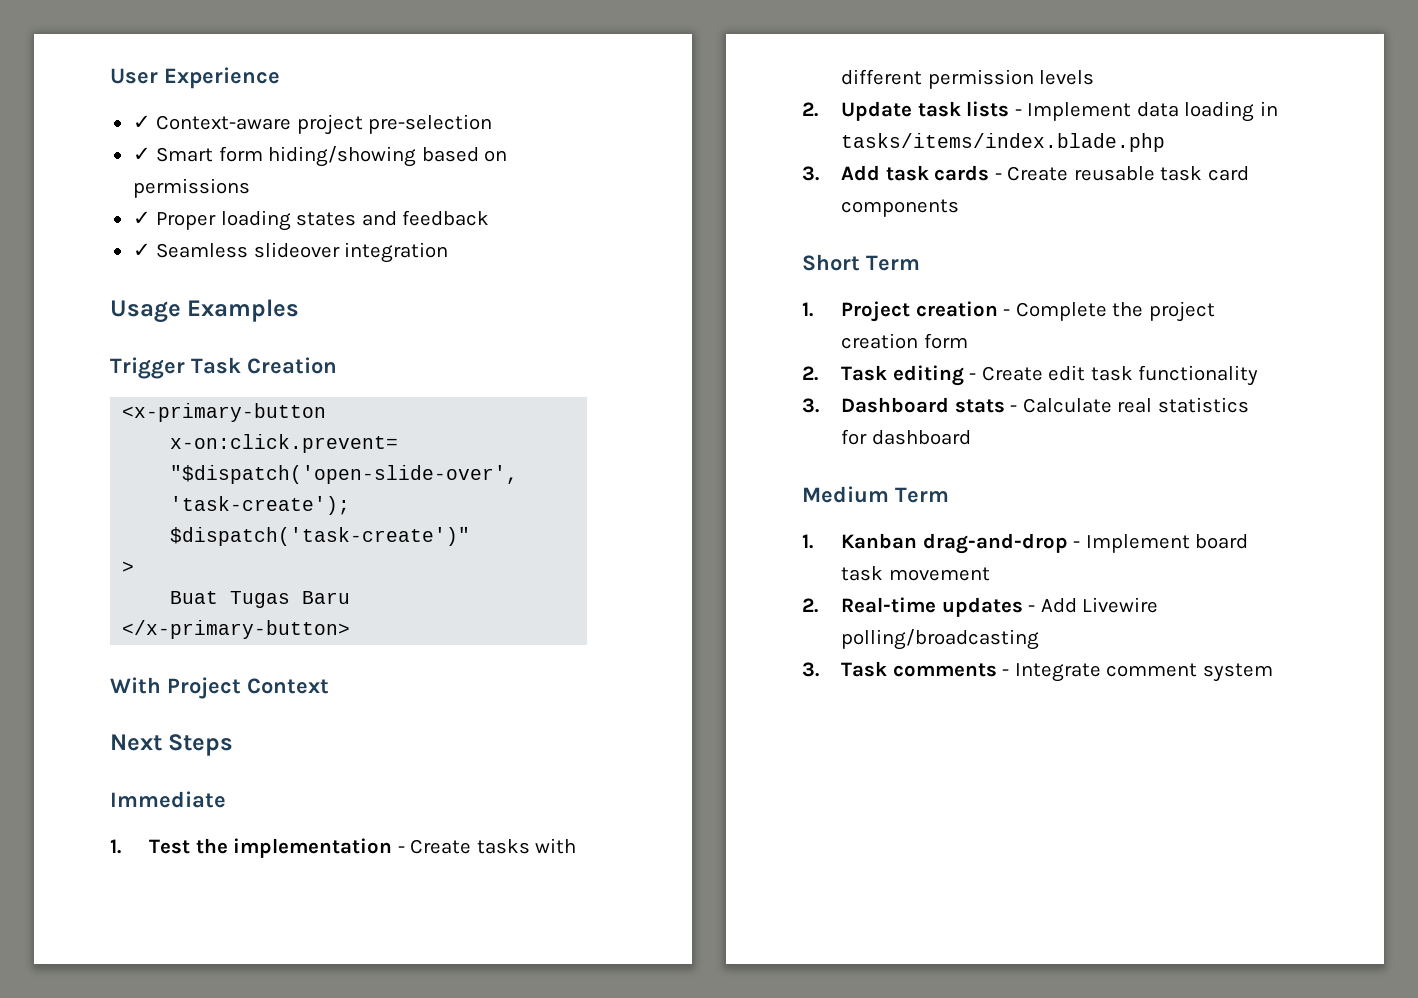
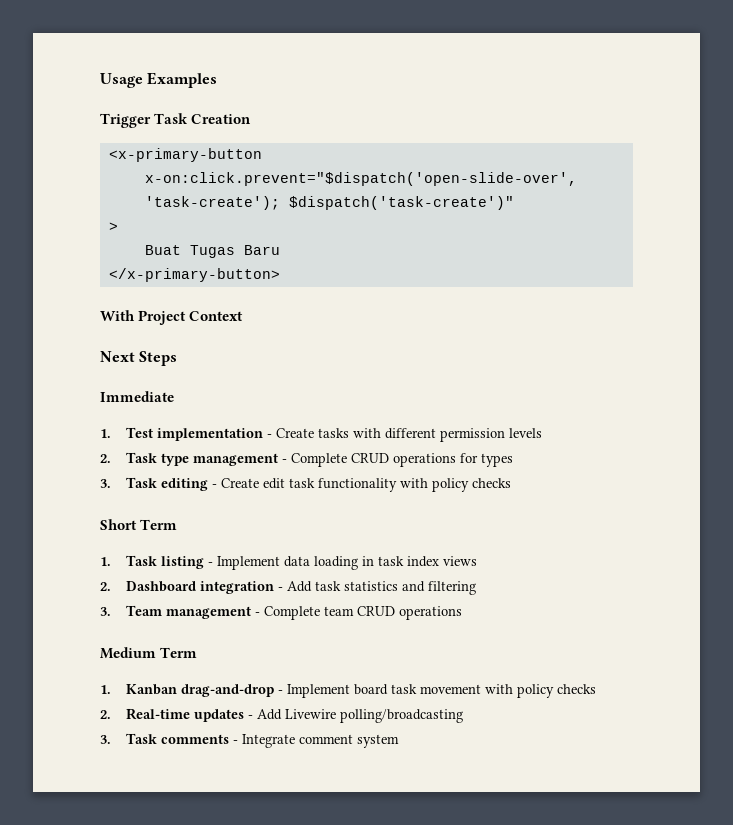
- User Experience
- ✓ Context-aware project pre-selection
- ✓ Smart form hiding/showing based on permissions
- ✓ Proper loading states and feedback
- ✓ Seamless slideover integration
- 1. Test the implementation - Create tasks with different permission levels
+ 1. Test implementation - Create tasks with different permission levels
- 2. Update task lists - Implement data loading in tasks/items/index.blade.php
- 3. Add task cards - Create reusable task card components
+ 2. Task type management - Complete CRUD operations for types
+ 3. Task editing - Create edit task functionality with policy checks
  Short Term
- 1. Project creation - Complete the project creation form
- 2. Task editing - Create edit task functionality
- 3. Dashboard stats - Calculate real statistics for dashboard
+ 1. Task listing - Implement data loading in task index views
+ 2. Dashboard integration - Add task statistics and filtering
+ 3. Team management - Complete team CRUD operations
- 1. Kanban drag-and-drop - Implement board task movement
+ 1. Kanban drag-and-drop - Implement board task movement with policy checks

